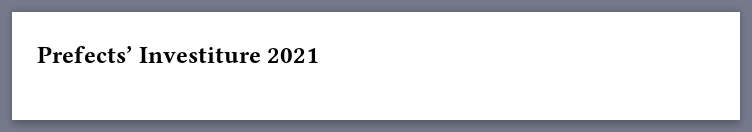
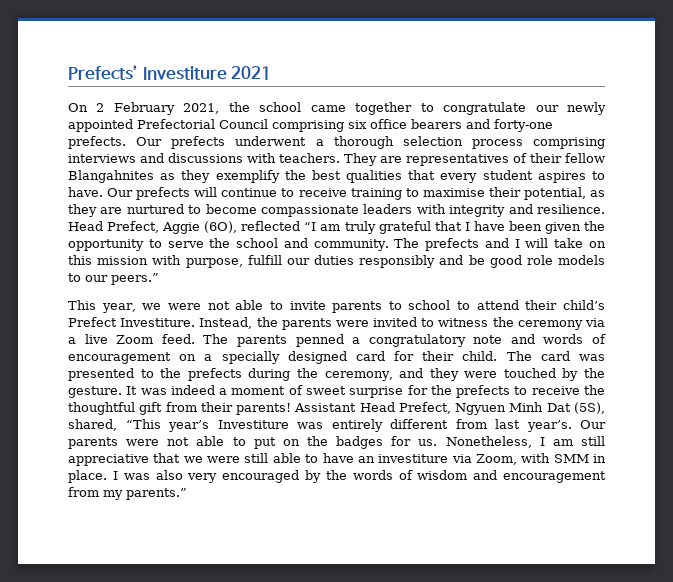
+ On 2 February 2021, the school came together to congratulate our newly appointed Prefectorial Council comprising six office bearers and forty-one prefects. Our prefects underwent a thorough selection process comprising interviews and discussions with teachers. They are representatives of their fellow Blangahnites as they exemplify the best qualities that every student aspires to have. Our prefects will continue to receive training to maximise their potential, as they are nurtured to become compassionate leaders with integrity and resilience. Head Prefect, Aggie (6O), reflected “I am truly grateful that I have been given the opportunity to serve the school and community. The prefects and I will take on this mission with purpose, fulfill our duties responsibly and be good role models to our peers.”
+ This year, we were not able to invite parents to school to attend their child’s Prefect Investiture. Instead, the parents were invited to witness the ceremony via a live Zoom feed. The parents penned a congratulatory note and words of encouragement on a specially designed card for their child. The card was presented to the prefects during the ceremony, and they were touched by the gesture. It was indeed a moment of sweet surprise for the prefects to receive the thoughtful gift from their parents! Assistant Head Prefect, Ngyuen Minh Dat (5S), shared, “This year’s Investiture was entirely different from last year’s. Our parents were not able to put on the badges for us. Nonetheless, I am still appreciative that we were still able to have an investiture via Zoom, with SMM in place. I was also very encouraged by the words of wisdom and encouragement from my parents.”

